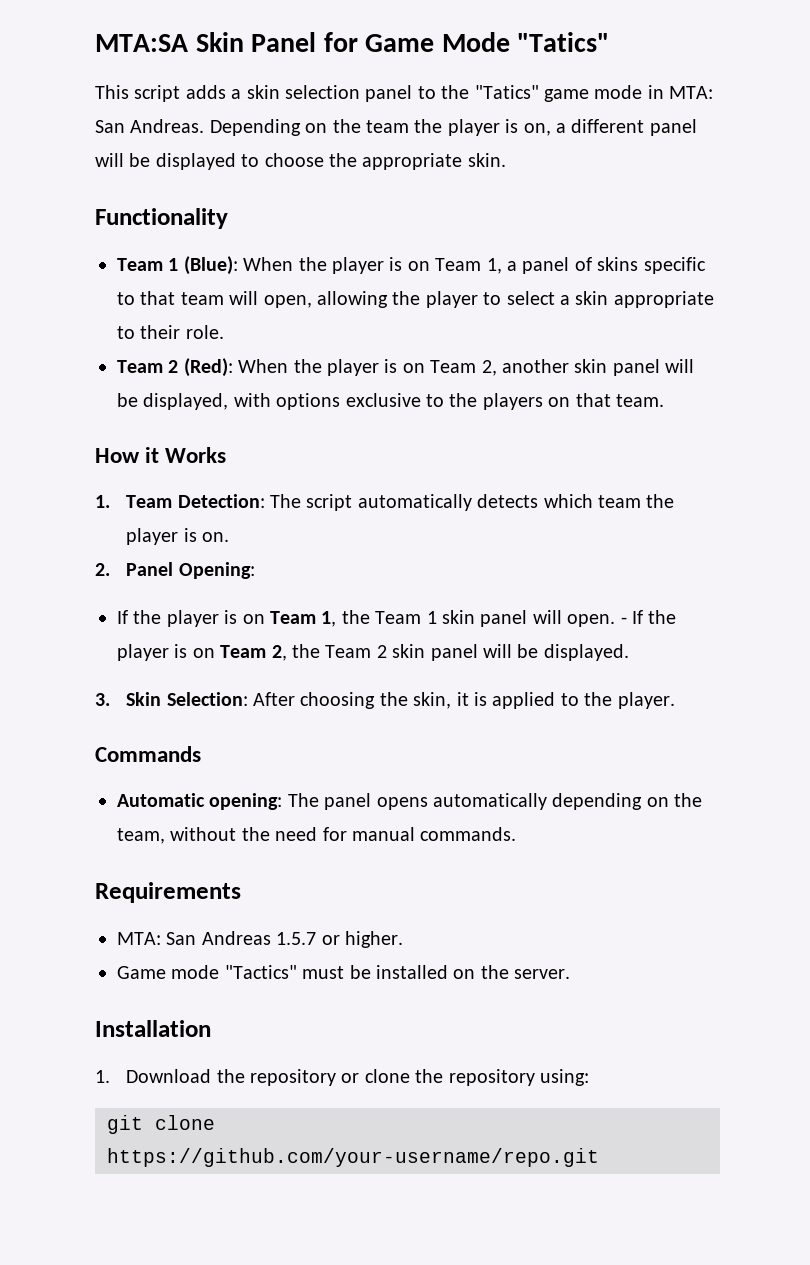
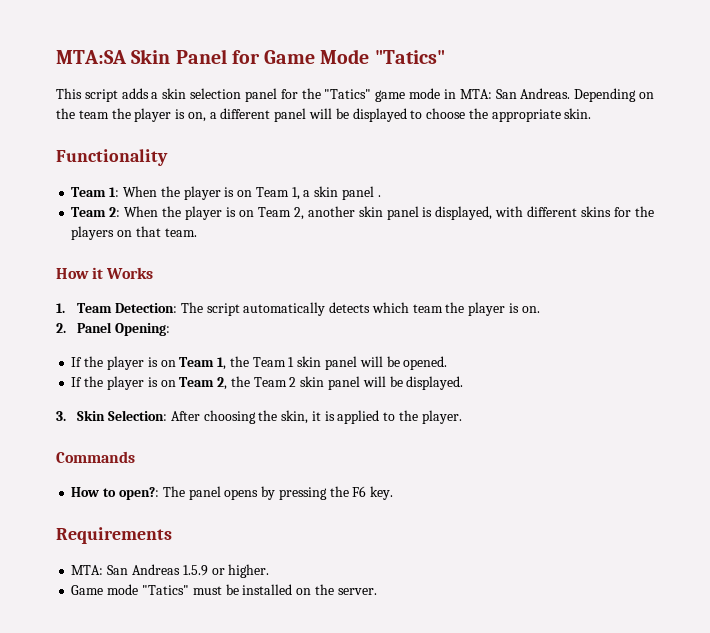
- This script adds a skin selection panel to the "Tatics" game mode in MTA: San Andreas.
+ This script adds a skin selection panel for the "Tatics" game mode in MTA: San Andreas.
- Team 1 (Blue): When the player is on Team 1, a panel of skins specific to that team will open, allowing the player to select a skin appropriate to their role.
- Team 2 (Red): When the player is on Team 2, another skin panel will be displayed, with options exclusive to the players on that team.
+ Team 1: When the player is on Team 1, a skin panel .
+ Team 2: When the player is on Team 2, another skin panel is displayed, with different skins for the players on that team.
- If the player is on Team 1, the Team 1 skin panel will open. - If the player is on Team 2, the Team 2 skin panel will be displayed.
+ If the player is on Team 1, the Team 1 skin panel will be opened.
+ If the player is on Team 2, the Team 2 skin panel will be displayed.
- Automatic opening: The panel opens automatically depending on the team, without the need for manual commands.
+ How to open?: The panel opens by pressing the F6 key.
- MTA: San Andreas 1.5.7 or higher.
+ MTA: San Andreas 1.5.9 or higher.
- Game mode "Tactics" must be installed on the server.
+ Game mode "Tatics" must be installed on the server.
- Installation
- 1. Download the repository or clone the repository using:
- git clone https://github.com/your-username/repo.git

